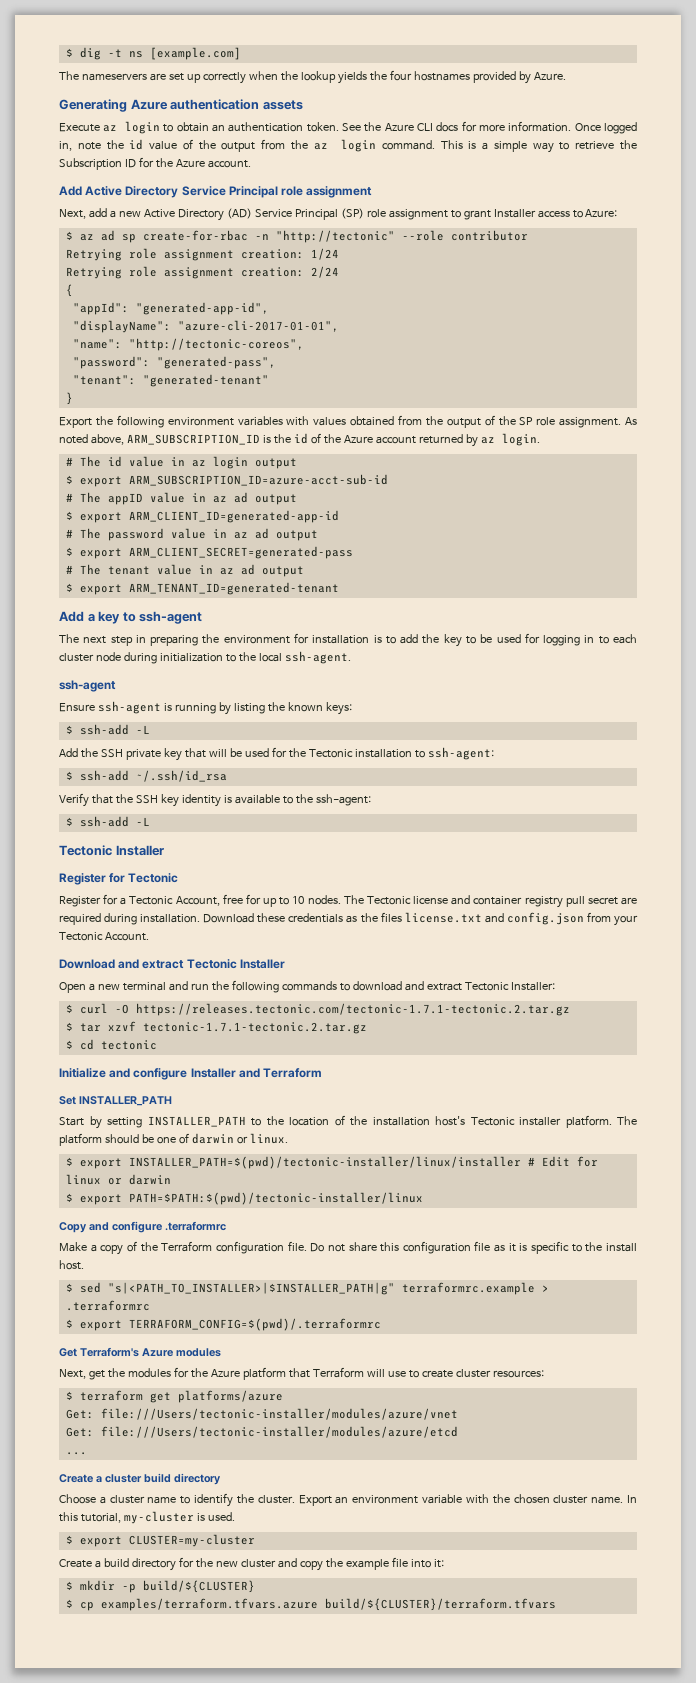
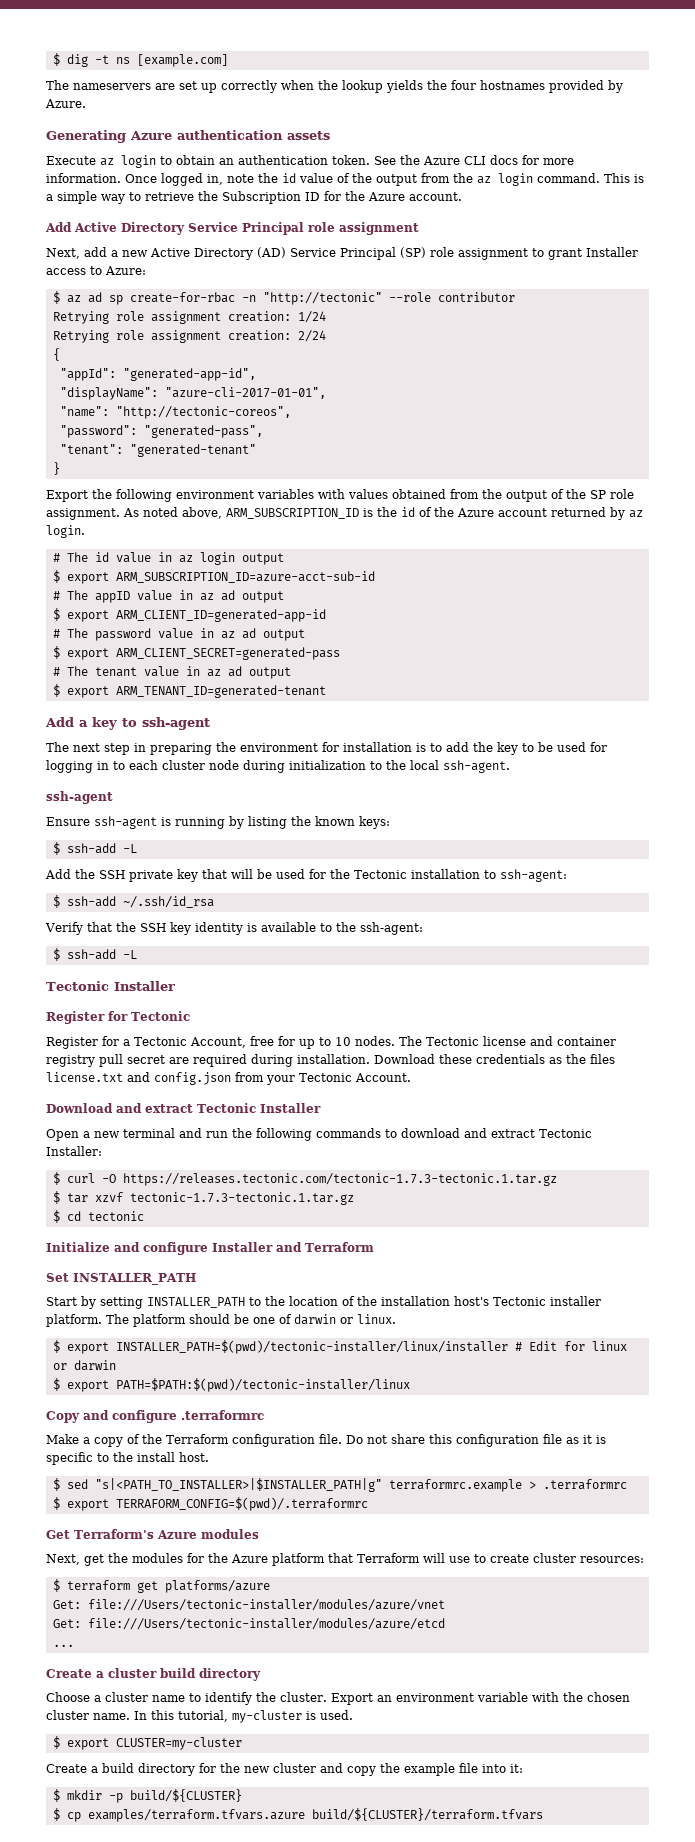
- $ curl -O https://releases.tectonic.com/tectonic-1.7.1-tectonic.2.tar.gz
+ $ curl -O https://releases.tectonic.com/tectonic-1.7.3-tectonic.1.tar.gz
- $ tar xzvf tectonic-1.7.1-tectonic.2.tar.gz
+ $ tar xzvf tectonic-1.7.3-tectonic.1.tar.gz

